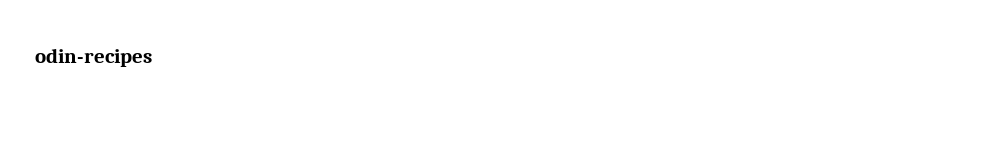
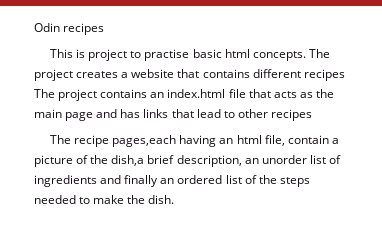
- odin-recipes
+ Odin recipes
+ This is project to practise basic html concepts. The project creates a website that contains different recipes The project contains an index.html file that acts as the main page and has links that lead to other recipes
+ The recipe pages,each having an html file, contain a picture of the dish,a brief description, an unorder list of ingredients and finally an ordered list of the steps needed to make the dish.

